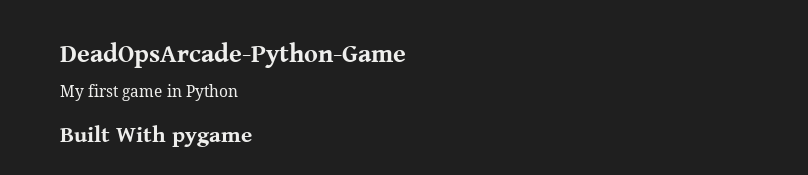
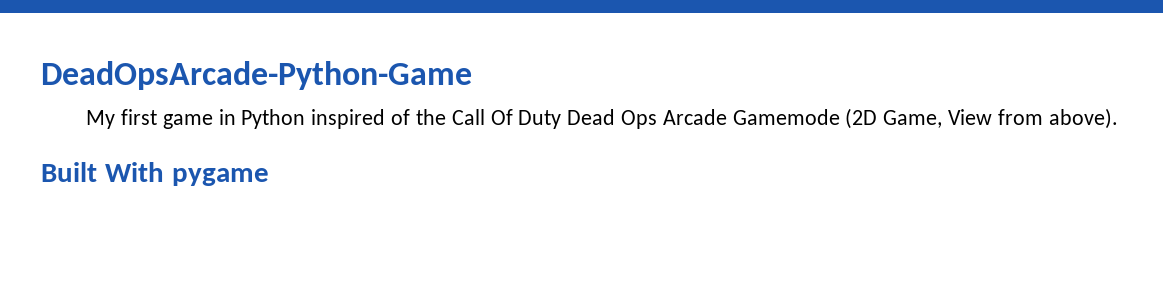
- My first game in Python
+ My first game in Python inspired of the Call Of Duty Dead Ops Arcade Gamemode (2D Game, View from above).

